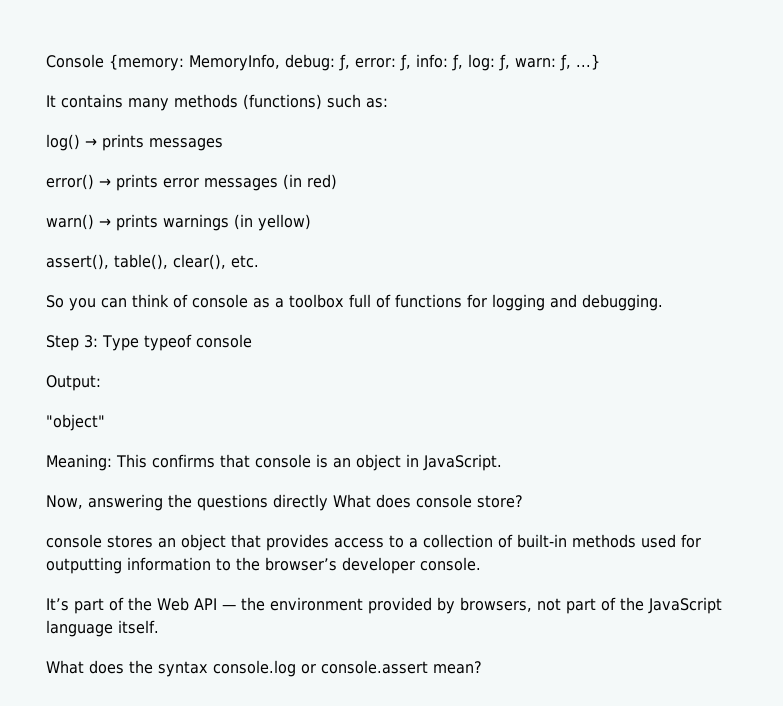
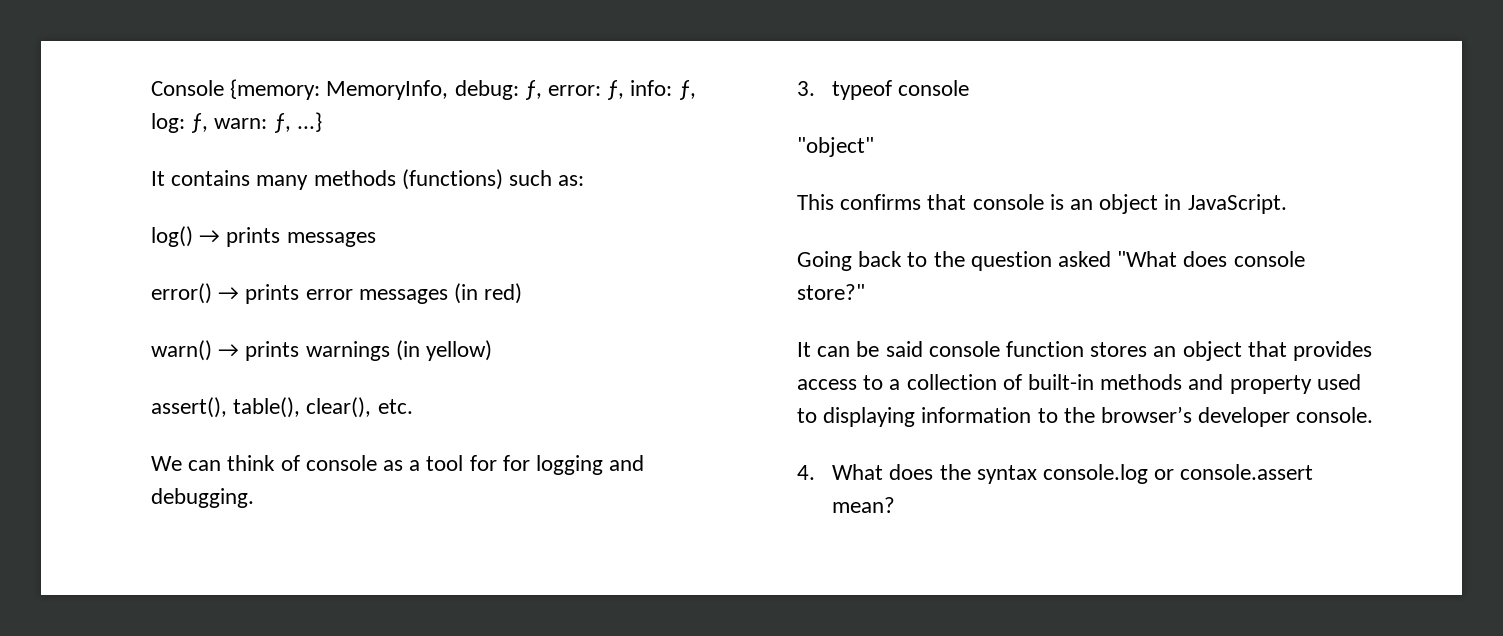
- So you can think of console as a toolbox full of functions for logging and debugging.
+ We can think of console as a tool for for logging and debugging.
- Step 3: Type typeof console
+ 3. typeof console
- Output:
- Meaning: This confirms that console is an object in JavaScript.
+ This confirms that console is an object in JavaScript.
- Now, answering the questions directly What does console store?
- console stores an object that provides access to a collection of built-in methods used for outputting information to the browser’s developer console.
+ Going back to the question asked "What does console store?"
+ It can be said console function stores an object that provides access to a collection of built-in methods and property used to displaying information to the browser’s developer console.
- It’s part of the Web API — the environment provided by browsers, not part of the JavaScript language itself.
- What does the syntax console.log or console.assert mean?
+ 4. What does the syntax console.log or console.assert mean?

